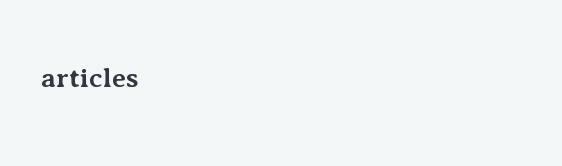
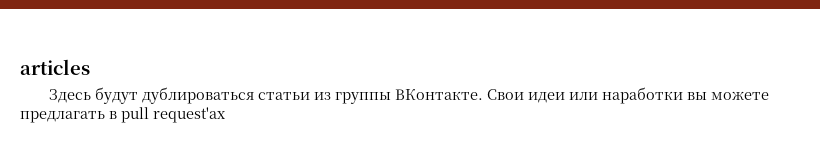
+ Здесь будут дублироваться статьи из группы ВКонтакте. Свои идеи или наработки вы можете предлагать в pull request'ах

